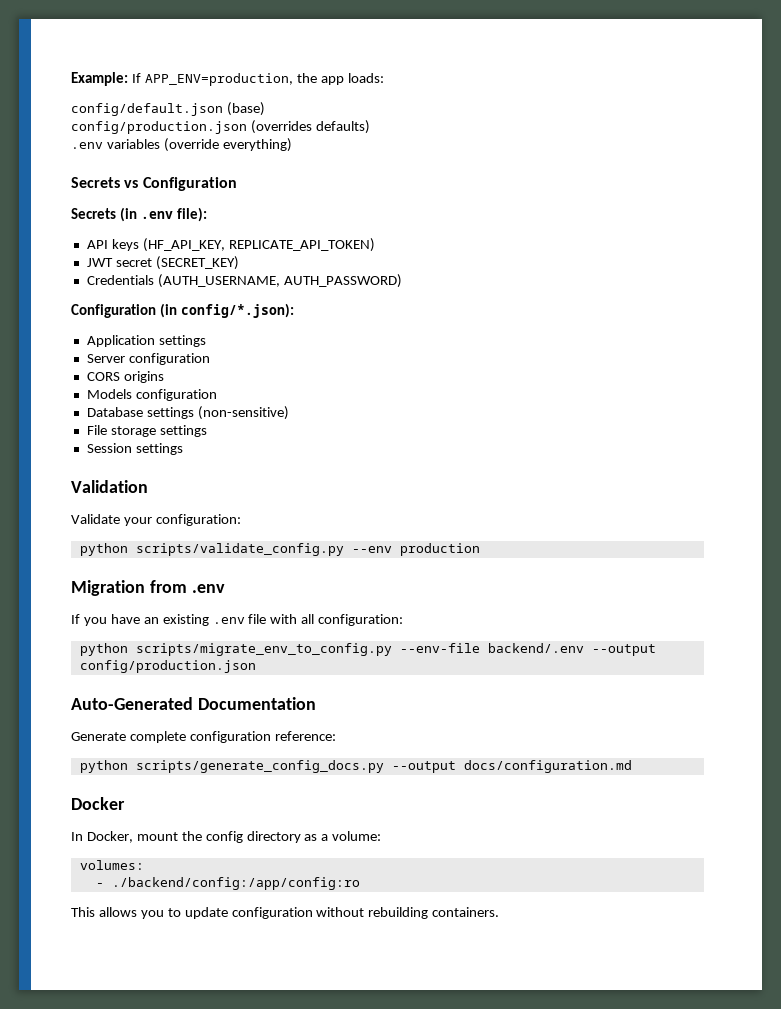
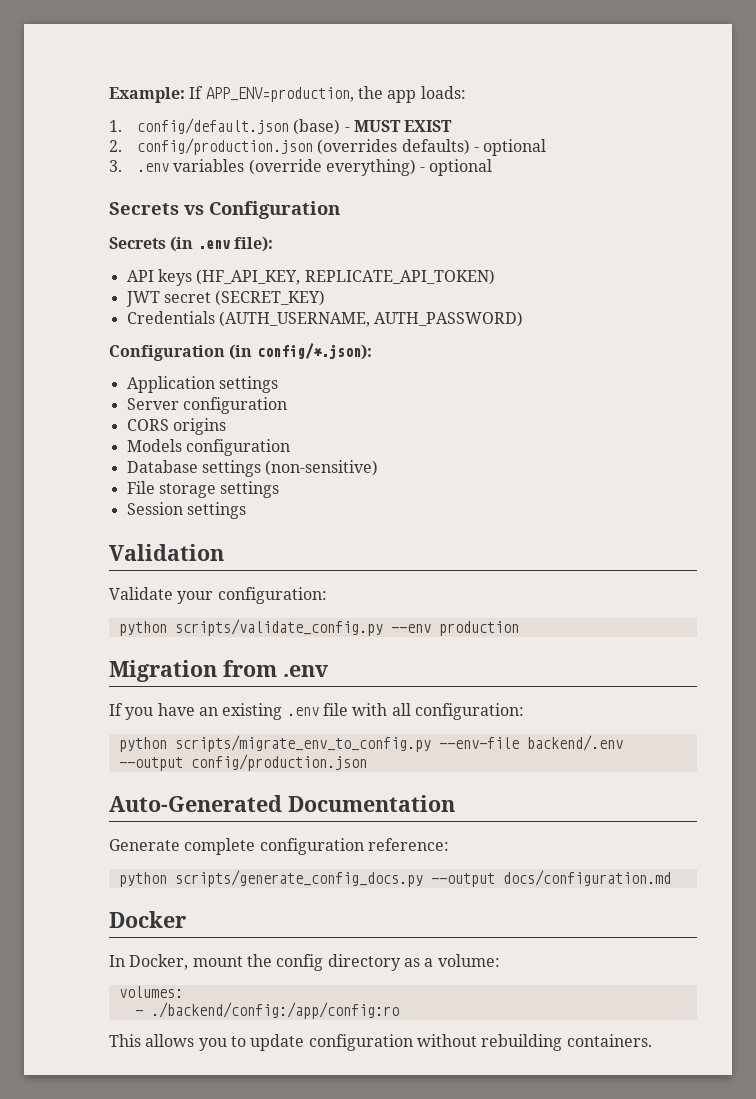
- config/default.json (base)
- config/production.json (overrides defaults)
- .env variables (override everything)
+ 1. config/default.json (base) - MUST EXIST
+ 2. config/production.json (overrides defaults) - optional
+ 3. .env variables (override everything) - optional

